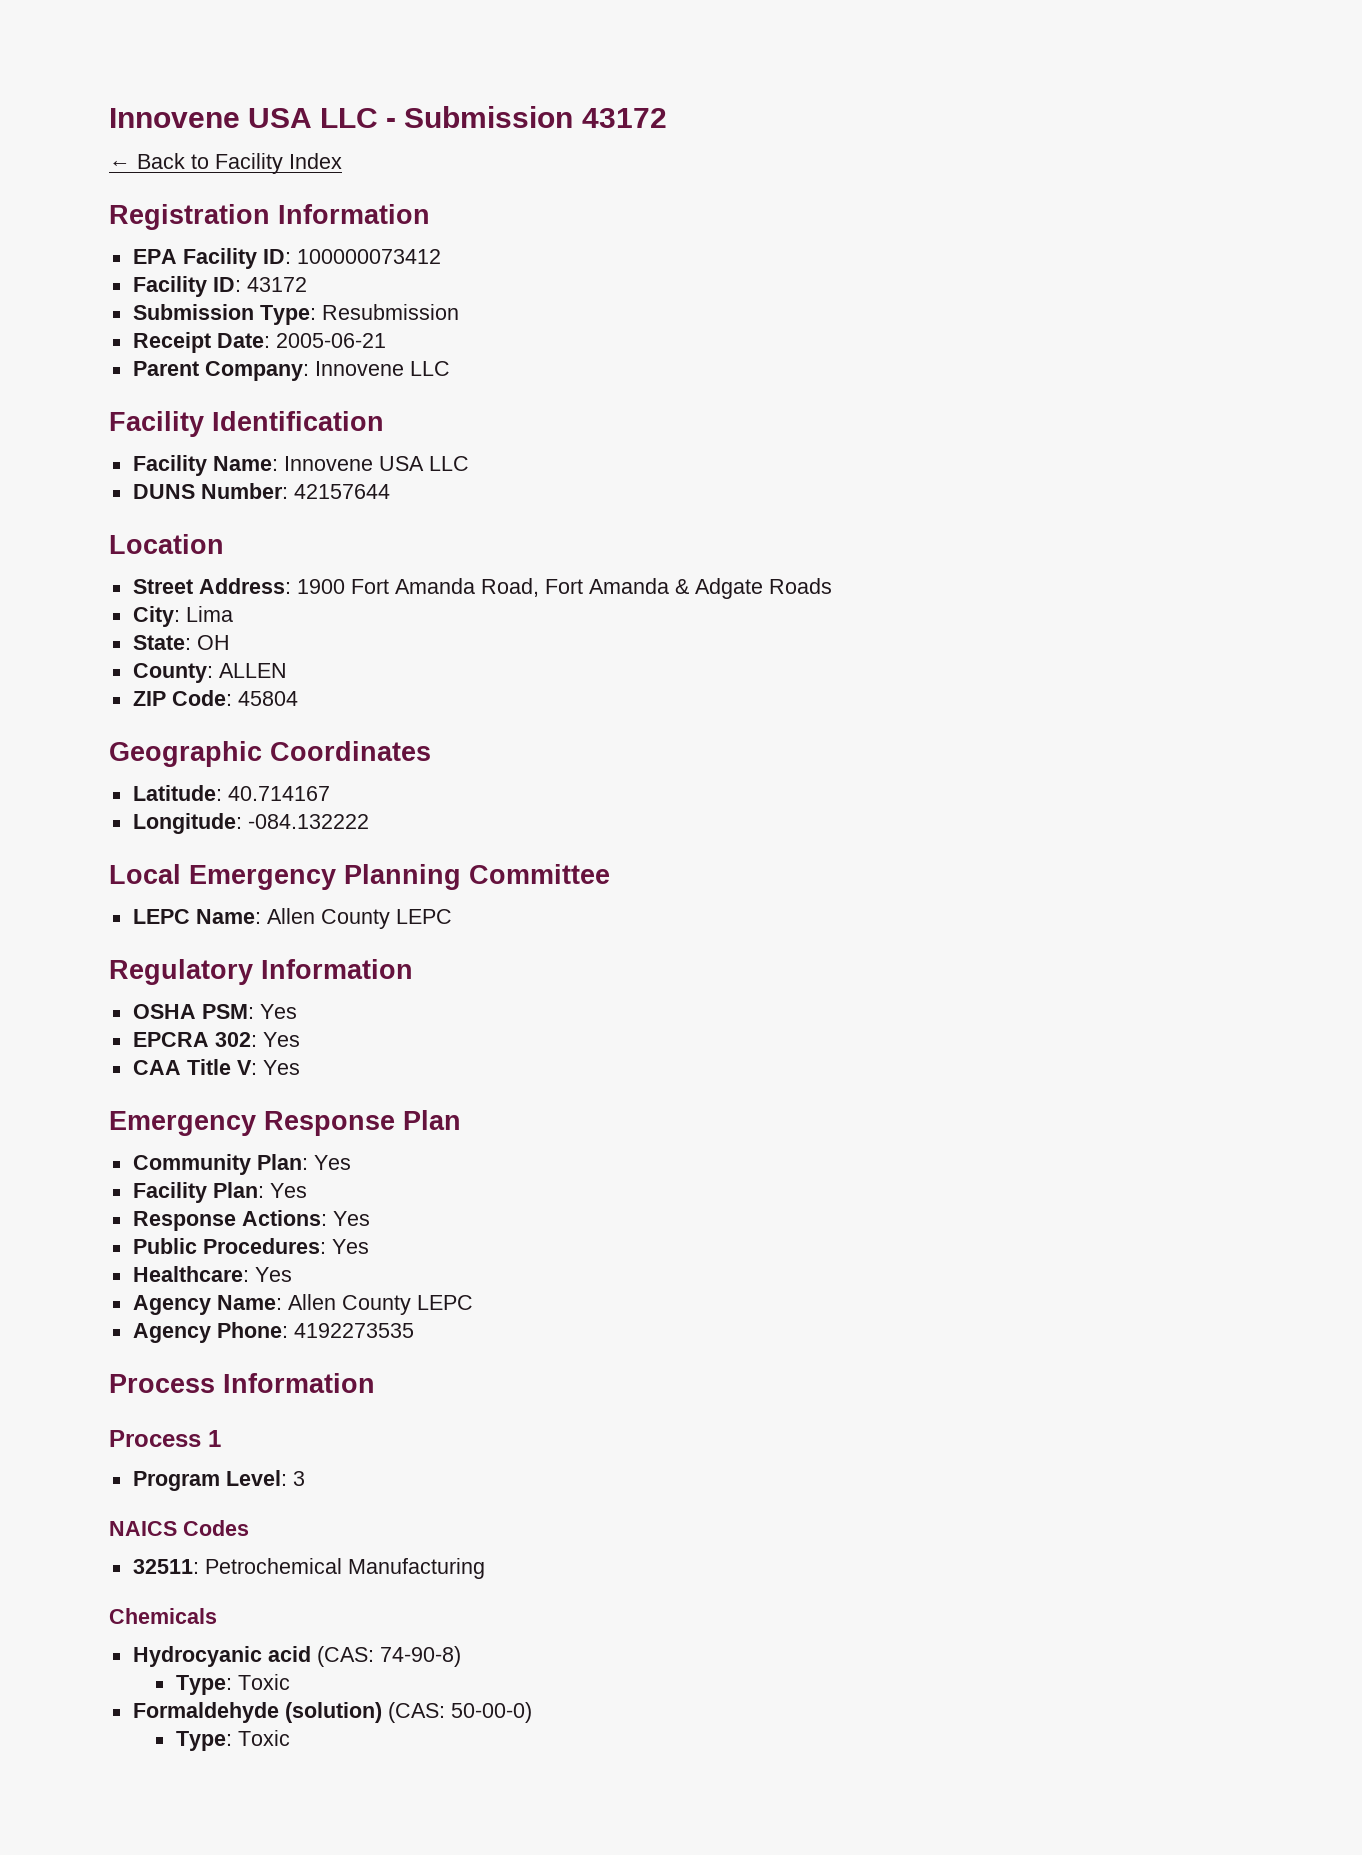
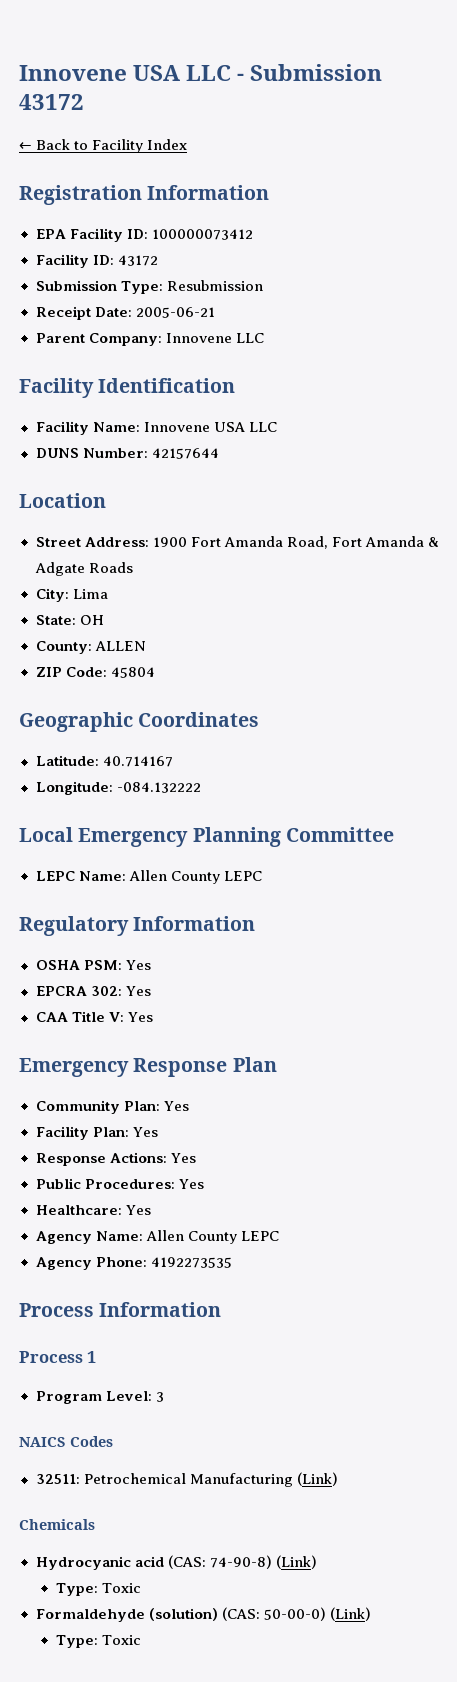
- 32511: Petrochemical Manufacturing
+ 32511: Petrochemical Manufacturing (Link)
- Hydrocyanic acid (CAS: 74-90-8)
+ Hydrocyanic acid (CAS: 74-90-8) (Link)
- Formaldehyde (solution) (CAS: 50-00-0)
+ Formaldehyde (solution) (CAS: 50-00-0) (Link)

